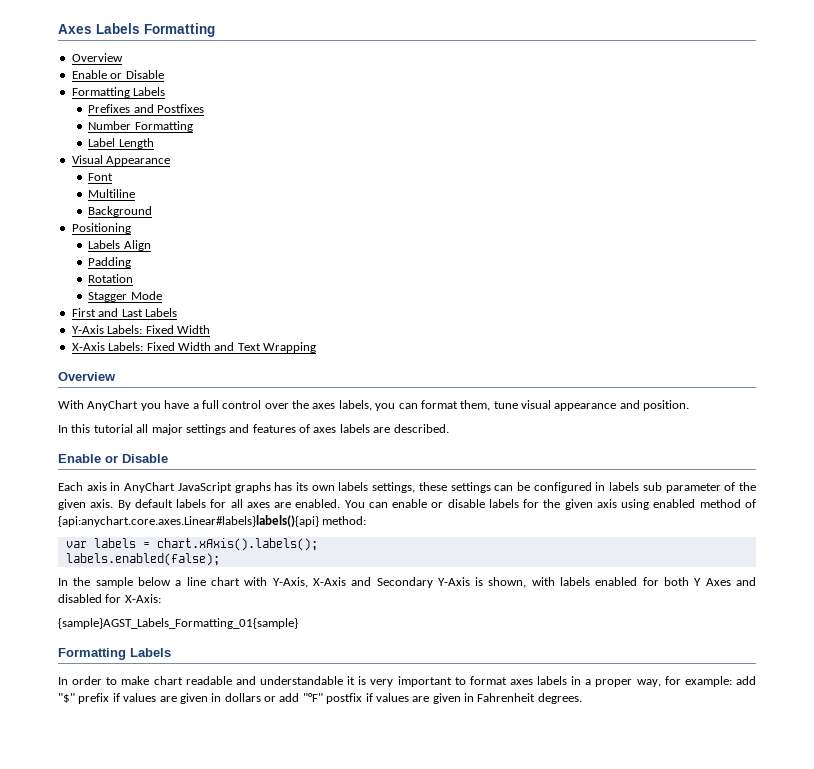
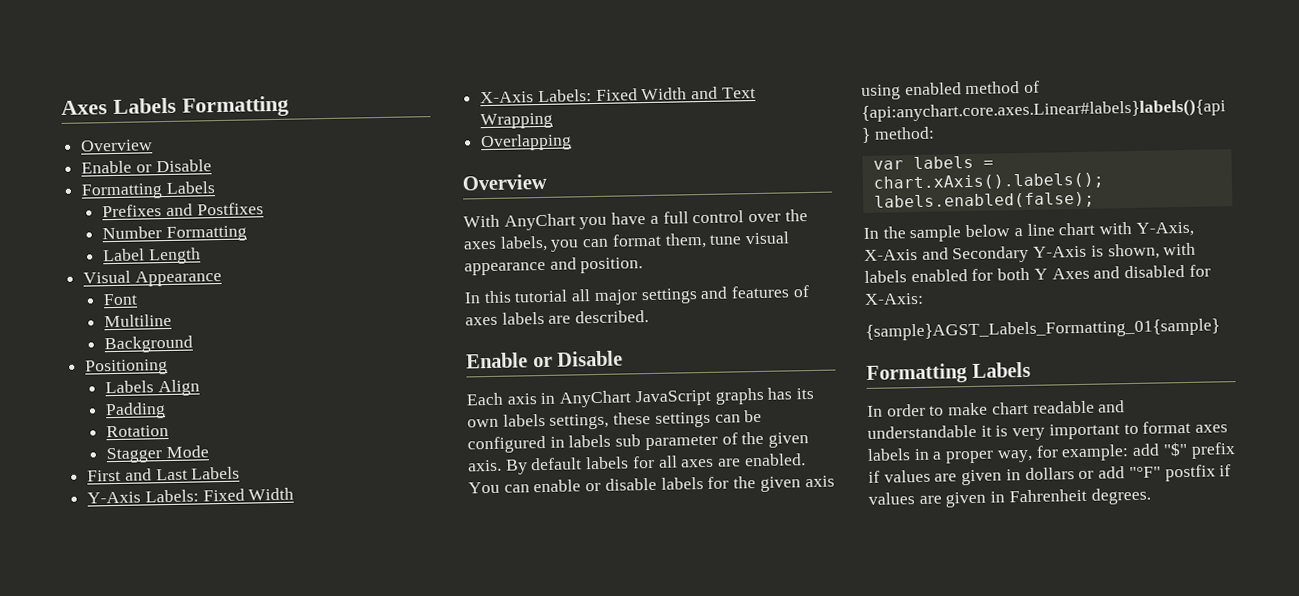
+ Overlapping

